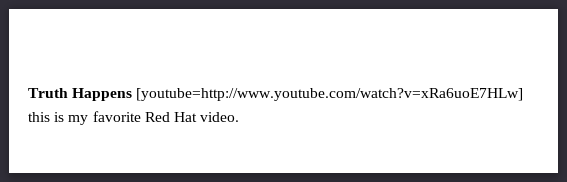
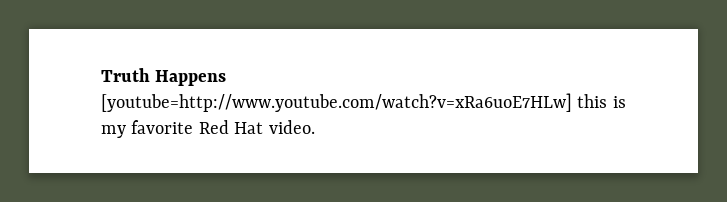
- Truth Happens [youtube=http://www.youtube.com/watch?v=xRa6uoE7HLw]
- this is my favorite Red Hat video.
+ Truth Happens [youtube=http://www.youtube.com/watch?v=xRa6uoE7HLw] this is my favorite Red Hat video.

